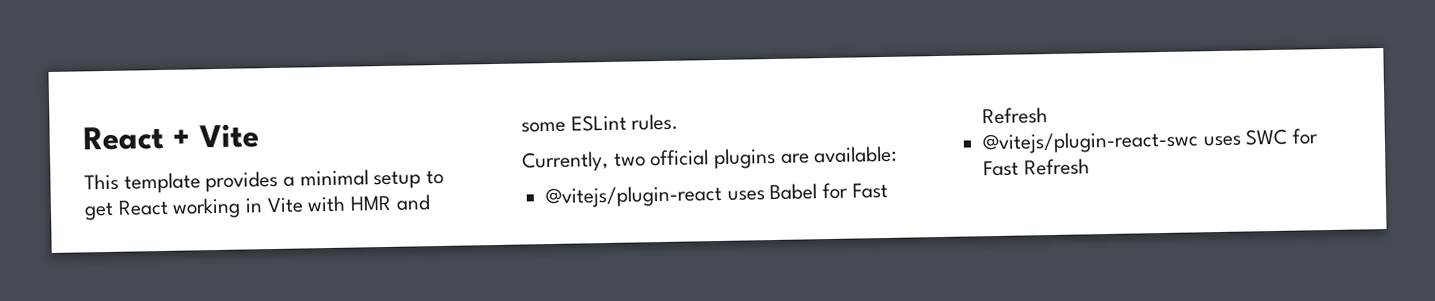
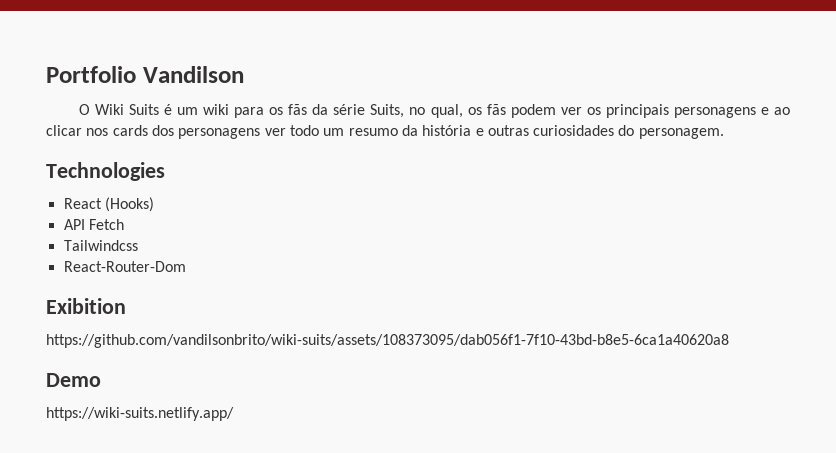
- React + Vite
- This template provides a minimal setup to get React working in Vite with HMR and some ESLint rules.
- Currently, two official plugins are available:
- @vitejs/plugin-react uses Babel for Fast Refresh
- @vitejs/plugin-react-swc uses SWC for Fast Refresh
+ Portfolio Vandilson
+ O Wiki Suits é um wiki para os fãs da série Suits, no qual, os fãs podem ver os principais personagens e ao clicar nos cards dos personagens ver todo um resumo da história e outras curiosidades do personagem.
+ Technologies
+ React (Hooks)
+ API Fetch
+ Tailwindcss
+ React-Router-Dom
+ Exibition
+ https://github.com/vandilsonbrito/wiki-suits/assets/108373095/dab056f1-7f10-43bd-b8e5-6ca1a40620a8
+ Demo
+ https://wiki-suits.netlify.app/

